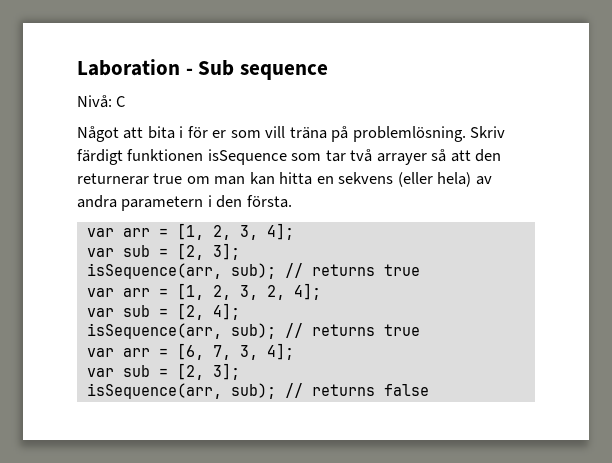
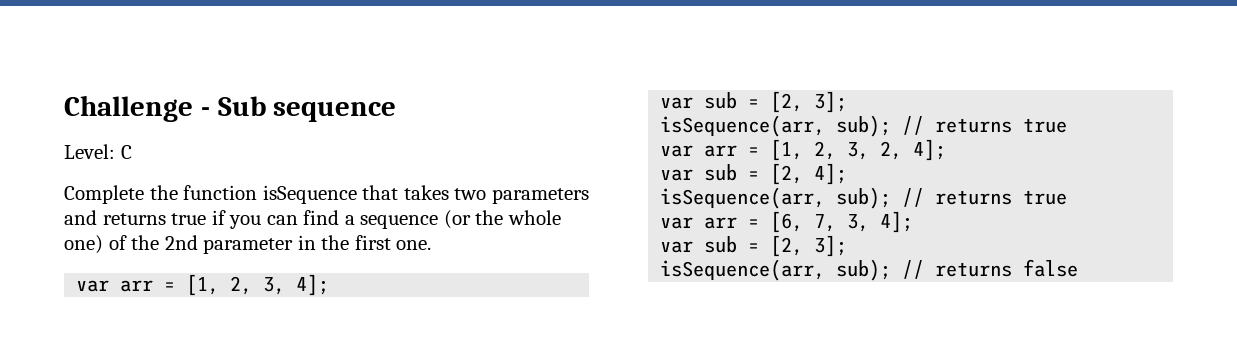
- Laboration - Sub sequence
+ Challenge - Sub sequence
- Nivå: C
+ Level: C
- Något att bita i för er som vill träna på problemlösning. Skriv färdigt funktionen isSequence som tar två arrayer så att den returnerar true om man kan hitta en sekvens (eller hela) av andra parametern i den första.
+ Complete the function isSequence that takes two parameters and returns true if you can find a sequence (or the whole one) of the 2nd parameter in the first one.

